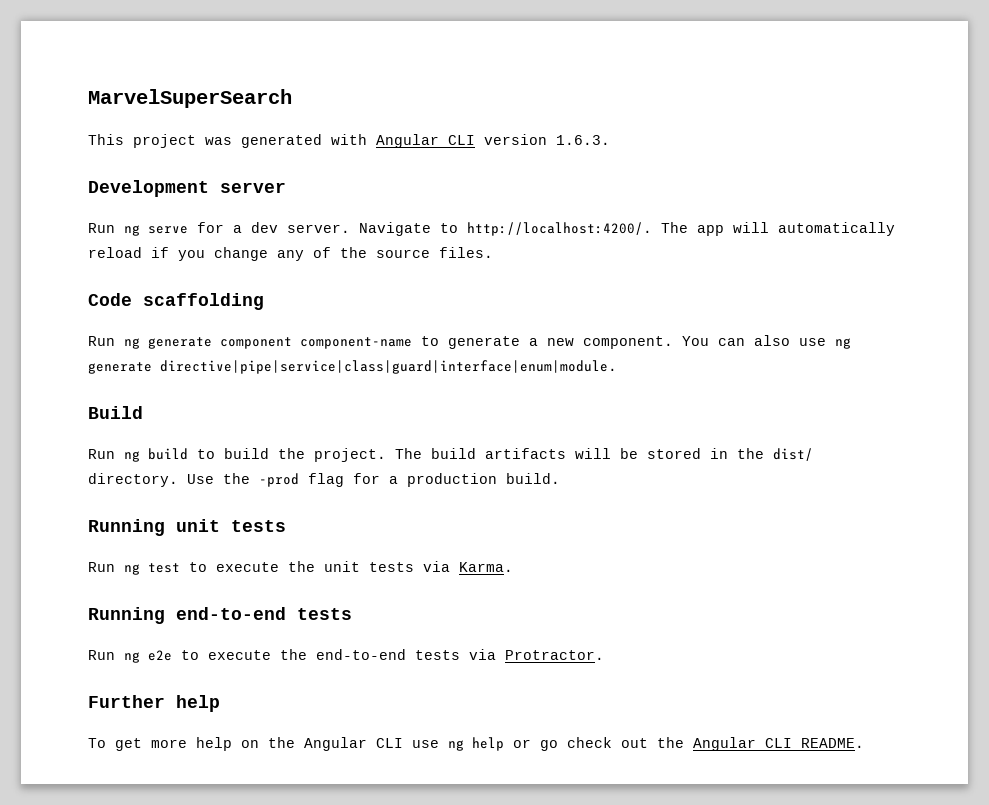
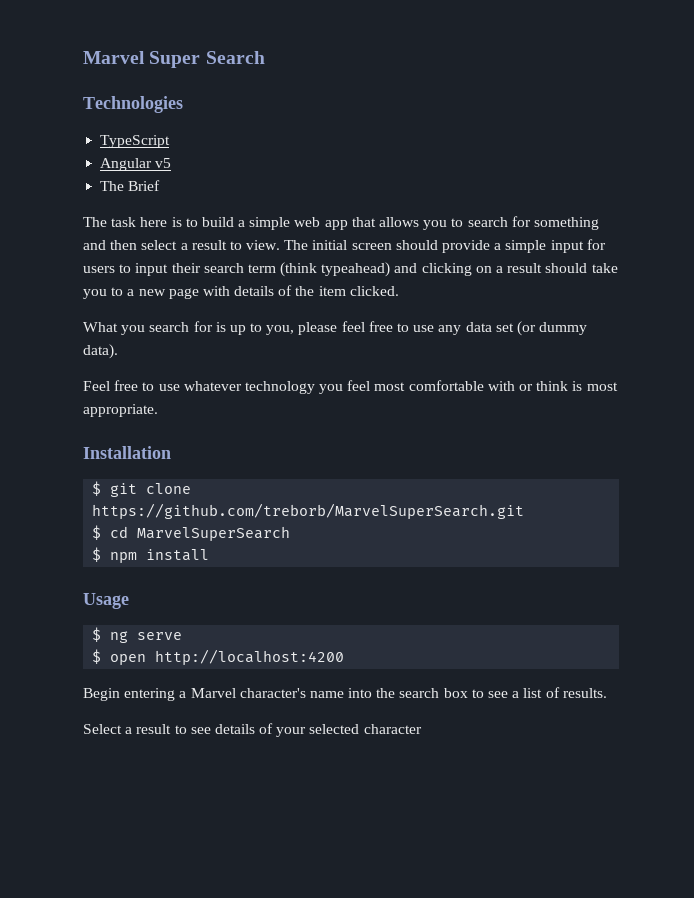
- MarvelSuperSearch
- This project was generated with Angular CLI version 1.6.3.
- Development server
- Run ng serve for a dev server. Navigate to http://localhost:4200/. The app will automatically reload if you change any of the source files.
- Code scaffolding
- Run ng generate component component-name to generate a new component. You can also use ng generate directive|pipe|service|class|guard|interface|enum|module.
- Build
- Run ng build to build the project. The build artifacts will be stored in the dist/ directory. Use the -prod flag for a production build.
- Running unit tests
- Run ng test to execute the unit tests via Karma.
- Running end-to-end tests
- Run ng e2e to execute the end-to-end tests via Protractor.
- Further help
- To get more help on the Angular CLI use ng help or go check out the Angular CLI README.
+ Marvel Super Search
+ Technologies
+ TypeScript
+ Angular v5
+ The Brief
+ The task here is to build a simple web app that allows you to search for something and then select a result to view. The initial screen should provide a simple input for users to input their search term (think typeahead) and clicking on a result should take you to a new page with details of the item clicked.
+ What you search for is up to you, please feel free to use any data set (or dummy data).
+ Feel free to use whatever technology you feel most comfortable with or think is most appropriate.
+ Installation
+ $ git clone https://github.com/treborb/MarvelSuperSearch.git
+ $ cd MarvelSuperSearch
+ $ npm install
+ Usage
+ $ ng serve
+ $ open http://localhost:4200
+ Begin entering a Marvel character's name into the search box to see a list of results.
+ Select a result to see details of your selected character

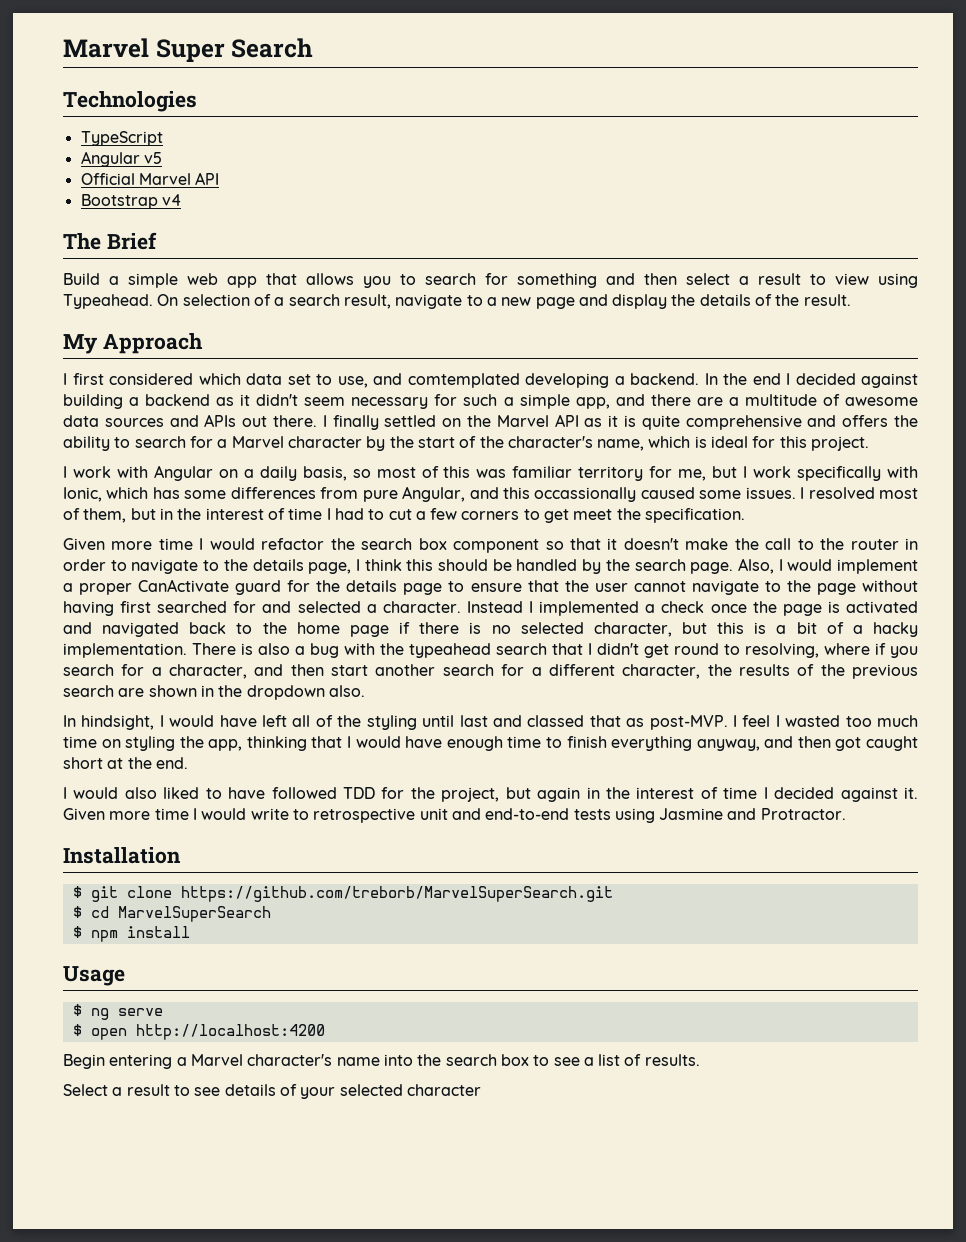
+ Official Marvel API
+ Bootstrap v4
  The Brief
- The task here is to build a simple web app that allows you to search for something and then select a result to view. The initial screen should provide a simple input for users to input their search term (think typeahead) and clicking on a result should take you to a new page with details of the item clicked.
- What you search for is up to you, please feel free to use any data set (or dummy data).
- Feel free to use whatever technology you feel most comfortable with or think is most appropriate.
+ Build a simple web app that allows you to search for something and then select a result to view using Typeahead. On selection of a search result, navigate to a new page and display the details of the result.
+ My Approach
+ I first considered which data set to use, and comtemplated developing a backend. In the end I decided against building a backend as it didn't seem necessary for such a simple app, and there are a multitude of awesome data sources and APIs out there. I finally settled on the Marvel API as it is quite comprehensive and offers the ability to search for a Marvel character by the start of the character's name, which is ideal for this project.
+ I work with Angular on a daily basis, so most of this was familiar territory for me, but I work specifically with Ionic, which has some differences from pure Angular, and this occassionally caused some issues. I resolved most of them, but in the interest of time I had to cut a few corners to get meet the specification.
+ Given more time I would refactor the search box component so that it doesn't make the call to the router in order to navigate to the details page, I think this should be handled by the search page. Also, I would implement a proper CanActivate guard for the details page to ensure that the user cannot navigate to the page without having first searched for and selected a character. Instead I implemented a check once the page is activated and navigated back to the home page if there is no selected character, but this is a bit of a hacky implementation. There is also a bug with the typeahead search that I didn't get round to resolving, where if you search for a character, and then start another search for a different character, the results of the previous search are shown in the dropdown also.
+ In hindsight, I would have left all of the styling until last and classed that as post-MVP. I feel I wasted too much time on styling the app, thinking that I would have enough time to finish everything anyway, and then got caught short at the end.
+ I would also liked to have followed TDD for the project, but again in the interest of time I decided against it. Given more time I would write to retrospective unit and end-to-end tests using Jasmine and Protractor.

